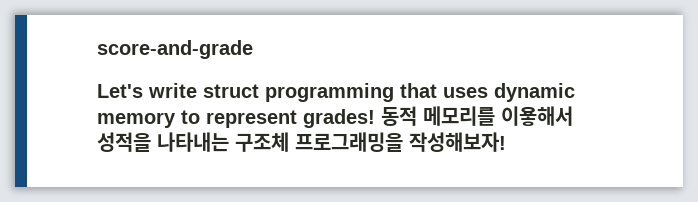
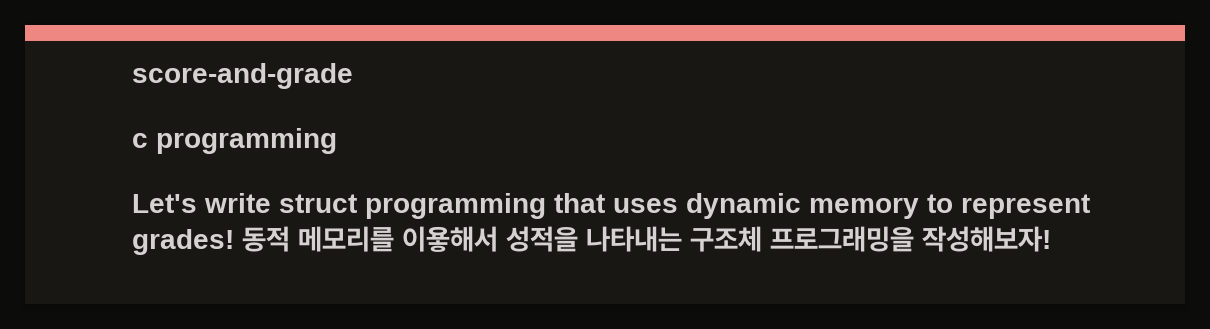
+ c programming

